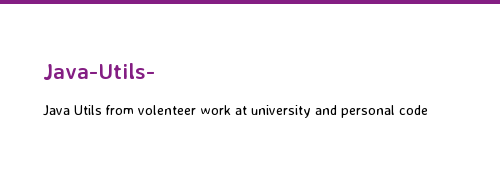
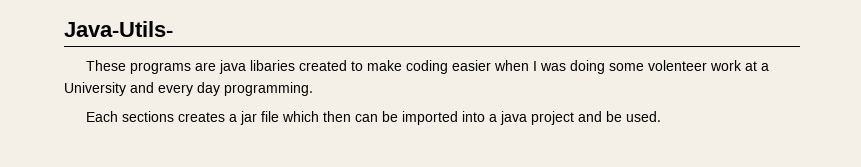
- Java Utils from volenteer work at university and personal code
+ These programs are java libaries created to make coding easier when I was doing some volenteer work at a University and every day programming.
+ Each sections creates a jar file which then can be imported into a java project and be used.

